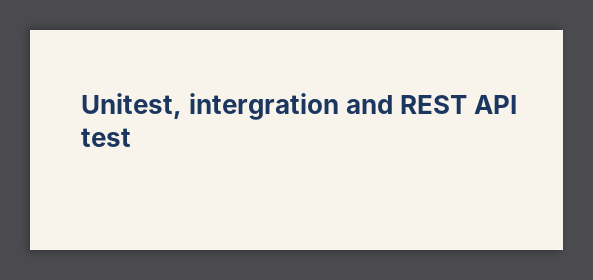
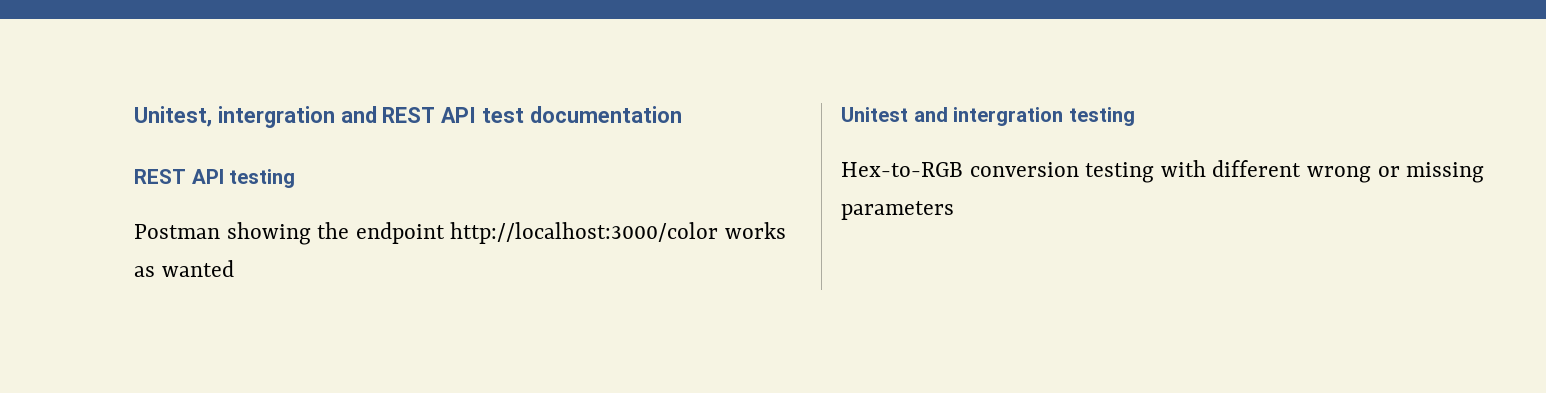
- Unitest, intergration and REST API test
+ Unitest, intergration and REST API test documentation
+ REST API testing
+ Postman showing the endpoint http://localhost:3000/color works as wanted
+ Unitest and intergration testing
+ Hex-to-RGB conversion testing with different wrong or missing parameters

